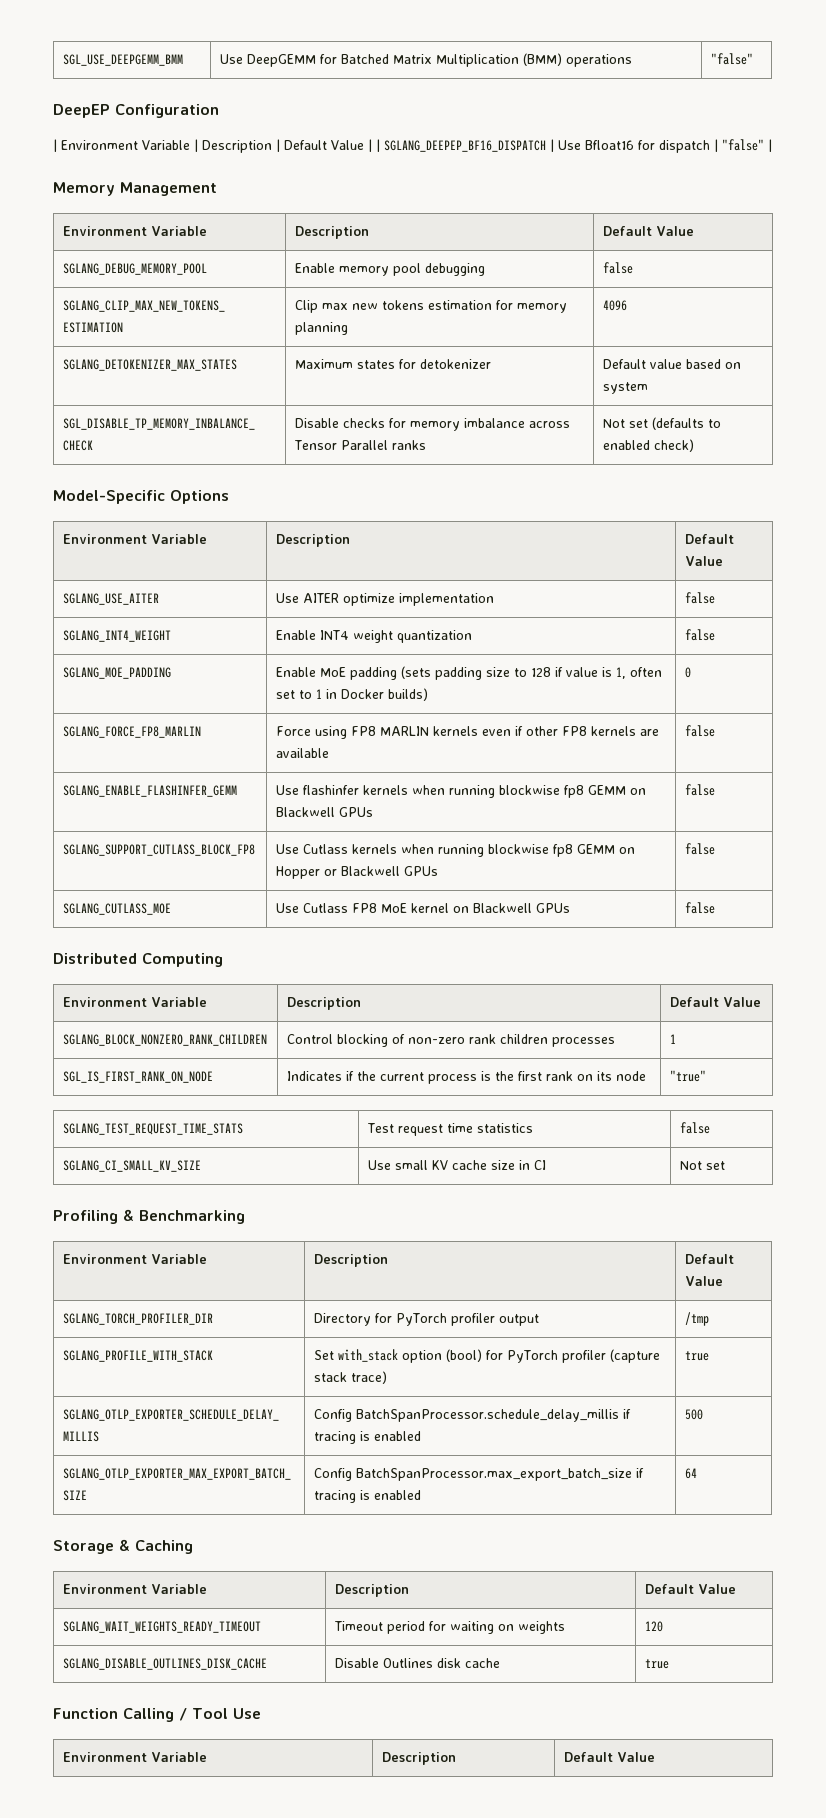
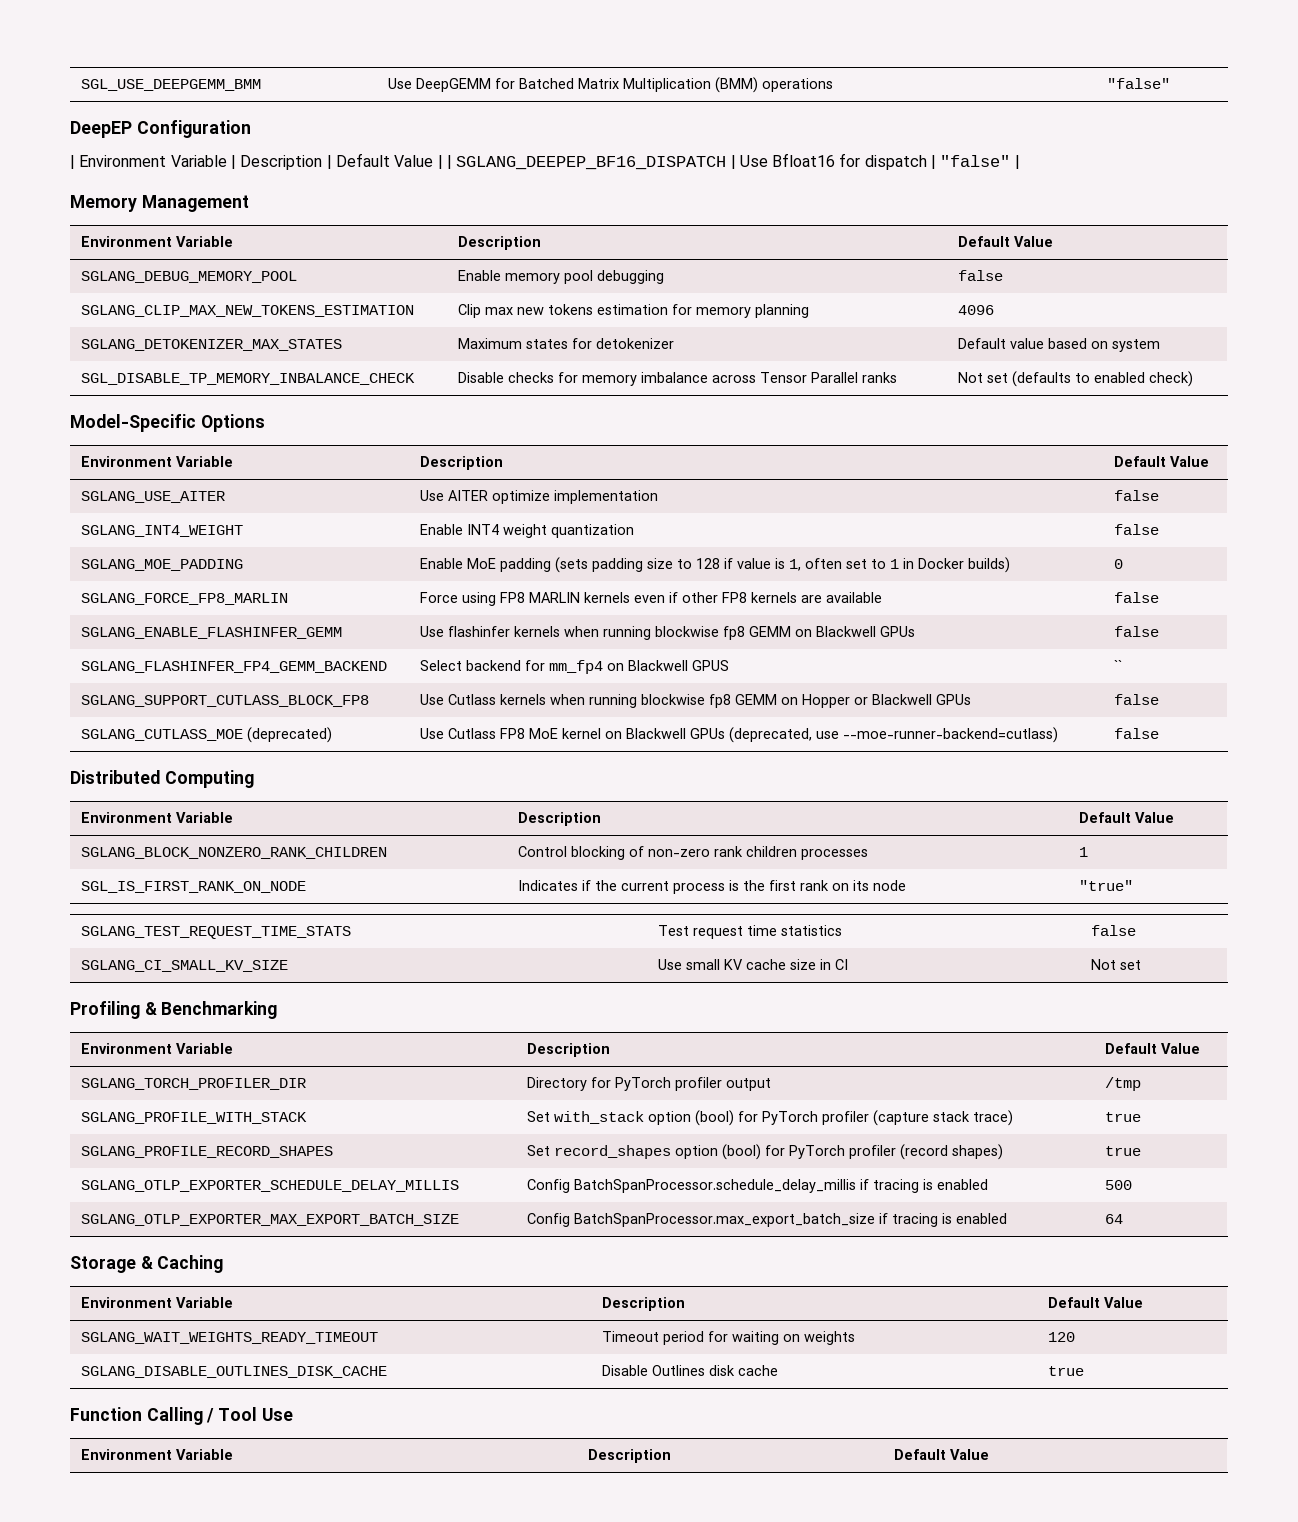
+ SGLANG_FLASHINFER_FP4_GEMM_BACKEND | Select backend for mm_fp4 on Blackwell GPUS | ``
- SGLANG_CUTLASS_MOE | Use Cutlass FP8 MoE kernel on Blackwell GPUs | false
+ SGLANG_CUTLASS_MOE (deprecated) | Use Cutlass FP8 MoE kernel on Blackwell GPUs (deprecated, use --moe-runner-backend=cutlass) | false
+ SGLANG_PROFILE_RECORD_SHAPES | Set record_shapes option (bool) for PyTorch profiler (record shapes) | true

